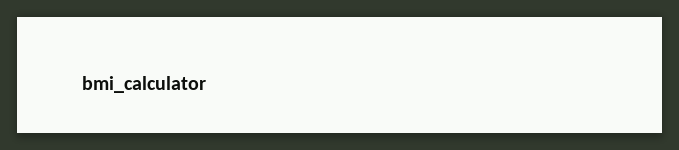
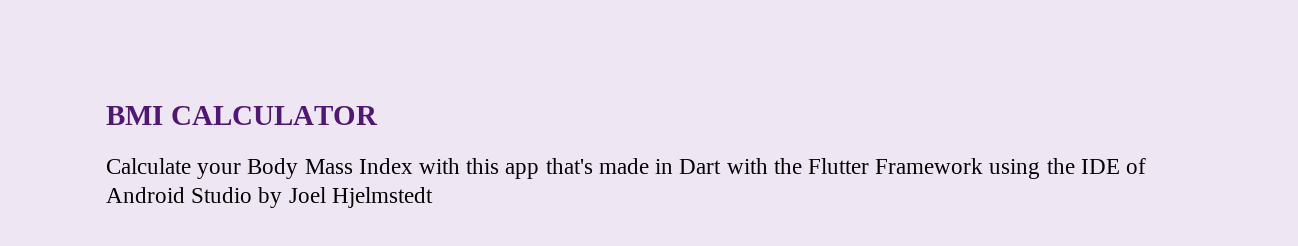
- bmi_calculator
+ BMI CALCULATOR
+ Calculate your Body Mass Index with this app that's made in Dart with the Flutter Framework using the IDE of Android Studio by Joel Hjelmstedt

